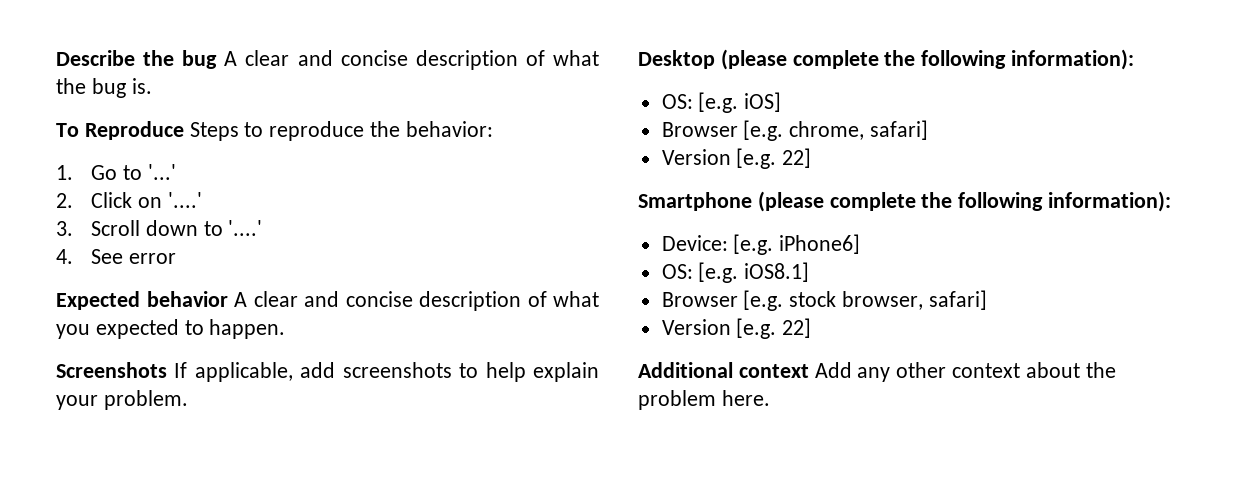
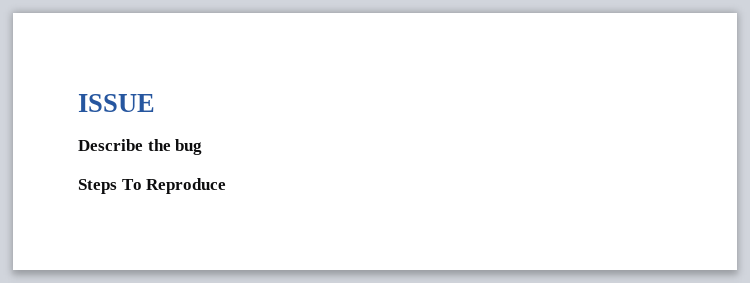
+ ISSUE
- Describe the bug A clear and concise description of what the bug is.
- To Reproduce Steps to reproduce the behavior:
- 1. Go to '...'
- 2. Click on '....'
- 3. Scroll down to '....'
- 4. See error
- Expected behavior A clear and concise description of what you expected to happen.
- Screenshots If applicable, add screenshots to help explain your problem.
- Desktop (please complete the following information):
- OS: [e.g. iOS]
- Browser [e.g. chrome, safari]
- Version [e.g. 22]
- Smartphone (please complete the following information):
- Device: [e.g. iPhone6]
- OS: [e.g. iOS8.1]
- Browser [e.g. stock browser, safari]
- Version [e.g. 22]
- Additional context Add any other context about the problem here.
+ Describe the bug
+ Steps To Reproduce

